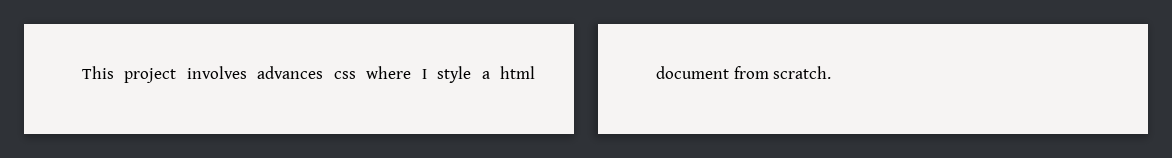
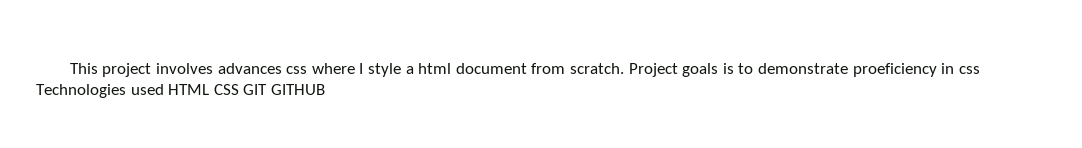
+ Project goals is to demonstrate proeficiency in css Technologies used HTML CSS GIT GITHUB

